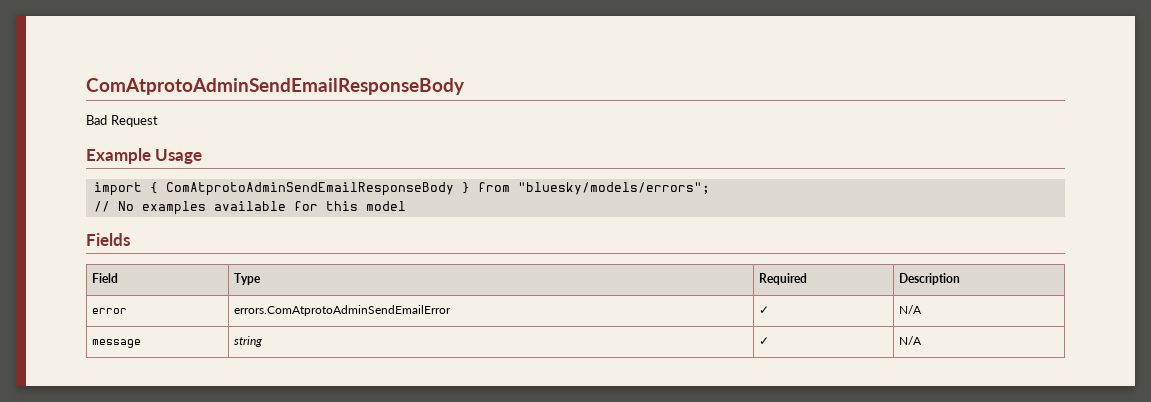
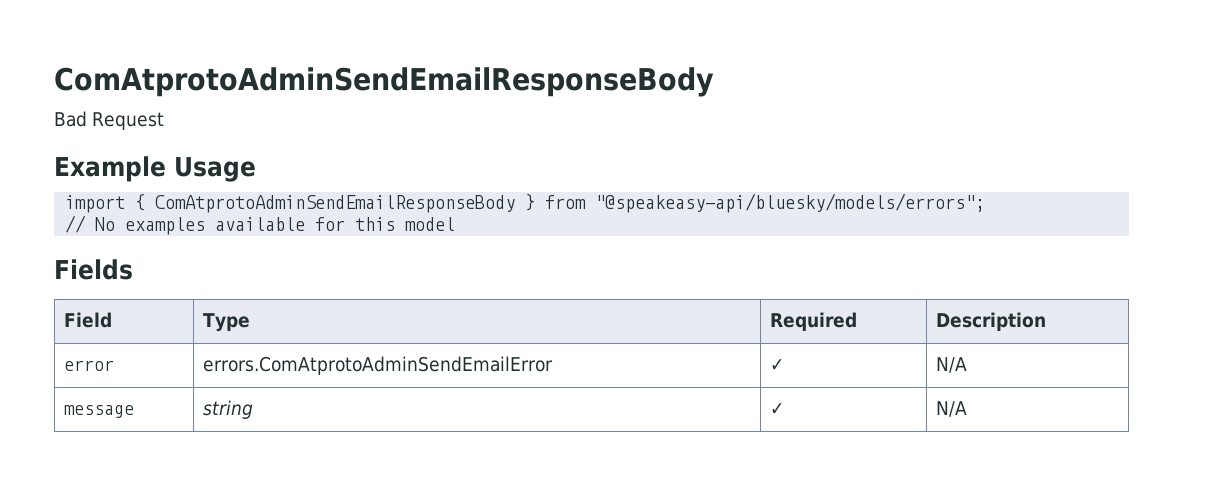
- import { ComAtprotoAdminSendEmailResponseBody } from "bluesky/models/errors";
+ import { ComAtprotoAdminSendEmailResponseBody } from "@speakeasy-api/bluesky/models/errors";

